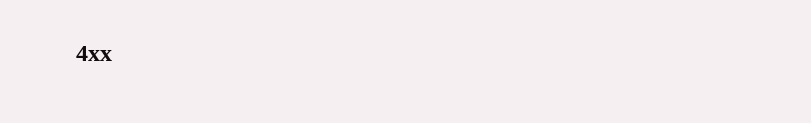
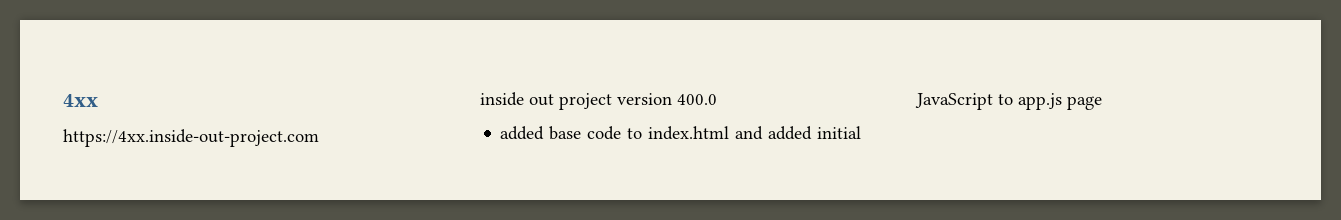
+ https://4xx.inside-out-project.com
+ inside out project version 400.0
+ added base code to index.html and added initial JavaScript to app.js page

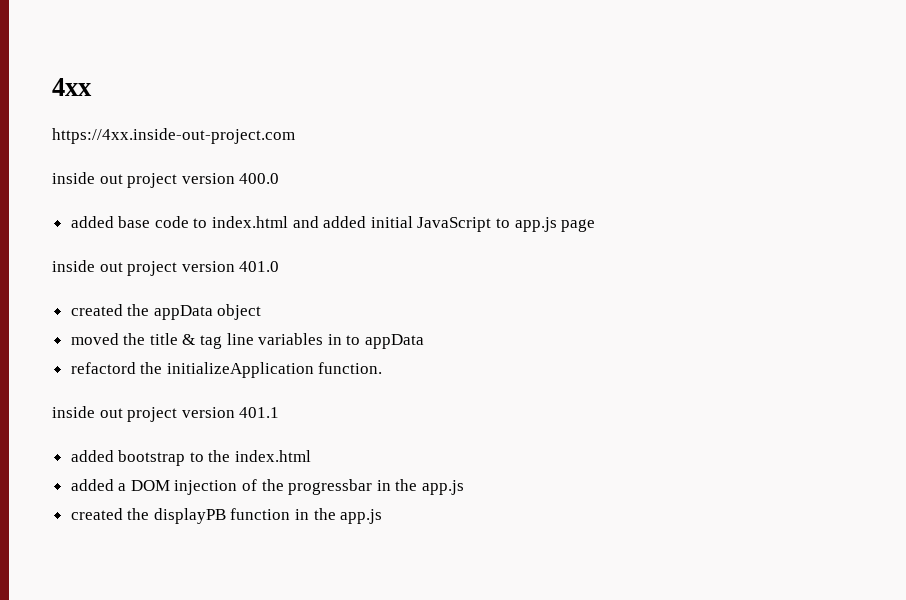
+ inside out project version 401.0
+ created the appData object
+ moved the title & tag line variables in to appData
+ refactord the initializeApplication function.
+ inside out project version 401.1
+ added bootstrap to the index.html
+ added a DOM injection of the progressbar in the app.js
+ created the displayPB function in the app.js

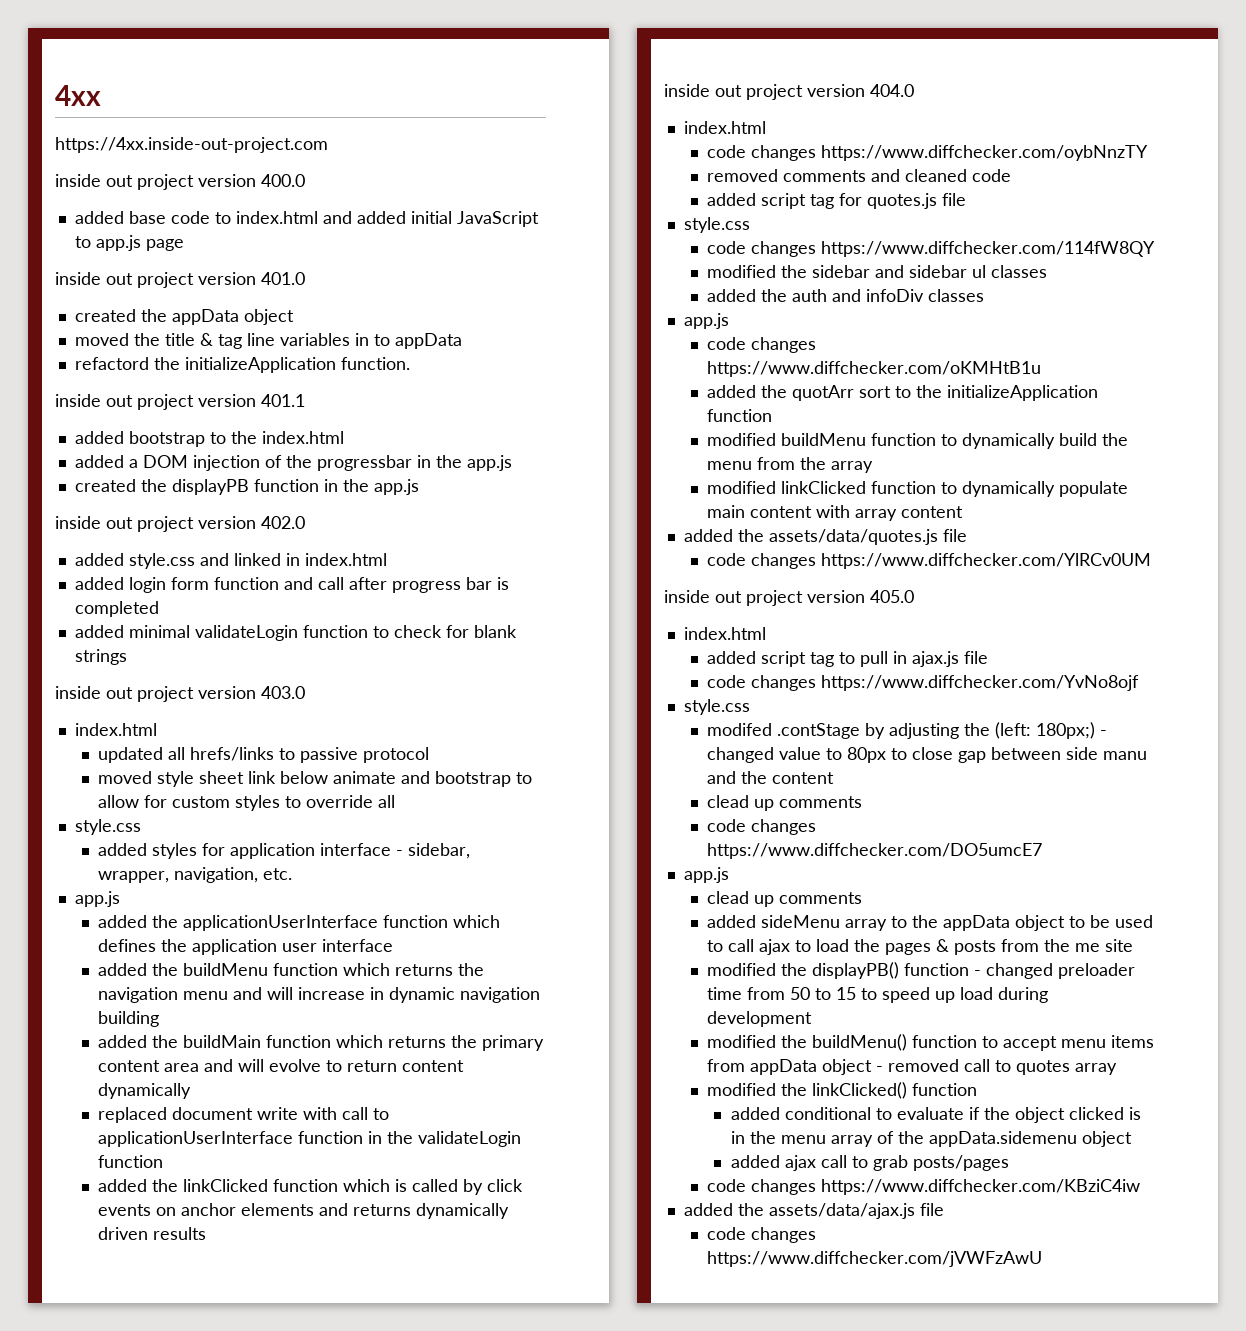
+ inside out project version 402.0
+ added style.css and linked in index.html
+ added login form function and call after progress bar is completed
+ added minimal validateLogin function to check for blank strings
+ inside out project version 403.0
+ index.html
+ updated all hrefs/links to passive protocol
+ moved style sheet link below animate and bootstrap to allow for custom styles to override all
+ style.css
+ added styles for application interface - sidebar, wrapper, navigation, etc.
+ app.js
+ added the applicationUserInterface function which defines the application user interface
+ added the buildMenu function which returns the navigation menu and will increase in dynamic navigation building
+ added the buildMain function which returns the primary content area and will evolve to return content dynamically
+ replaced document write with call to applicationUserInterface function in the validateLogin function
+ added the linkClicked function which is called by click events on anchor elements and returns dynamically driven results
+ inside out project version 404.0
+ index.html
+ code changes https://www.diffchecker.com/oybNnzTY
+ removed comments and cleaned code
+ added script tag for quotes.js file
+ style.css
+ code changes https://www.diffchecker.com/114fW8QY
+ modified the sidebar and sidebar ul classes
+ added the auth and infoDiv classes
+ app.js
+ code changes https://www.diffchecker.com/oKMHtB1u
+ added the quotArr sort to the initializeApplication function
+ modified buildMenu function to dynamically build the menu from the array
+ modified linkClicked function to dynamically populate main content with array content
+ added the assets/data/quotes.js file
+ code changes https://www.diffchecker.com/YlRCv0UM
+ inside out project version 405.0
+ index.html
+ added script tag to pull in ajax.js file
+ code changes https://www.diffchecker.com/YvNo8ojf
+ style.css
+ modifed .contStage by adjusting the (left: 180px;) - changed value to 80px to close gap between side manu and the content
+ clead up comments
+ code changes https://www.diffchecker.com/DO5umcE7
+ app.js
+ clead up comments
+ added sideMenu array to the appData object to be used to call ajax to load the pages & posts from the me site
+ modified the displayPB() function - changed preloader time from 50 to 15 to speed up load during development
+ modified the buildMenu() function to accept menu items from appData object - removed call to quotes array
+ modified the linkClicked() function
+ added conditional to evaluate if the object clicked is in the menu array of the appData.sidemenu object
+ added ajax call to grab posts/pages
+ code changes https://www.diffchecker.com/KBziC4iw
+ added the assets/data/ajax.js file
+ code changes https://www.diffchecker.com/jVWFzAwU

